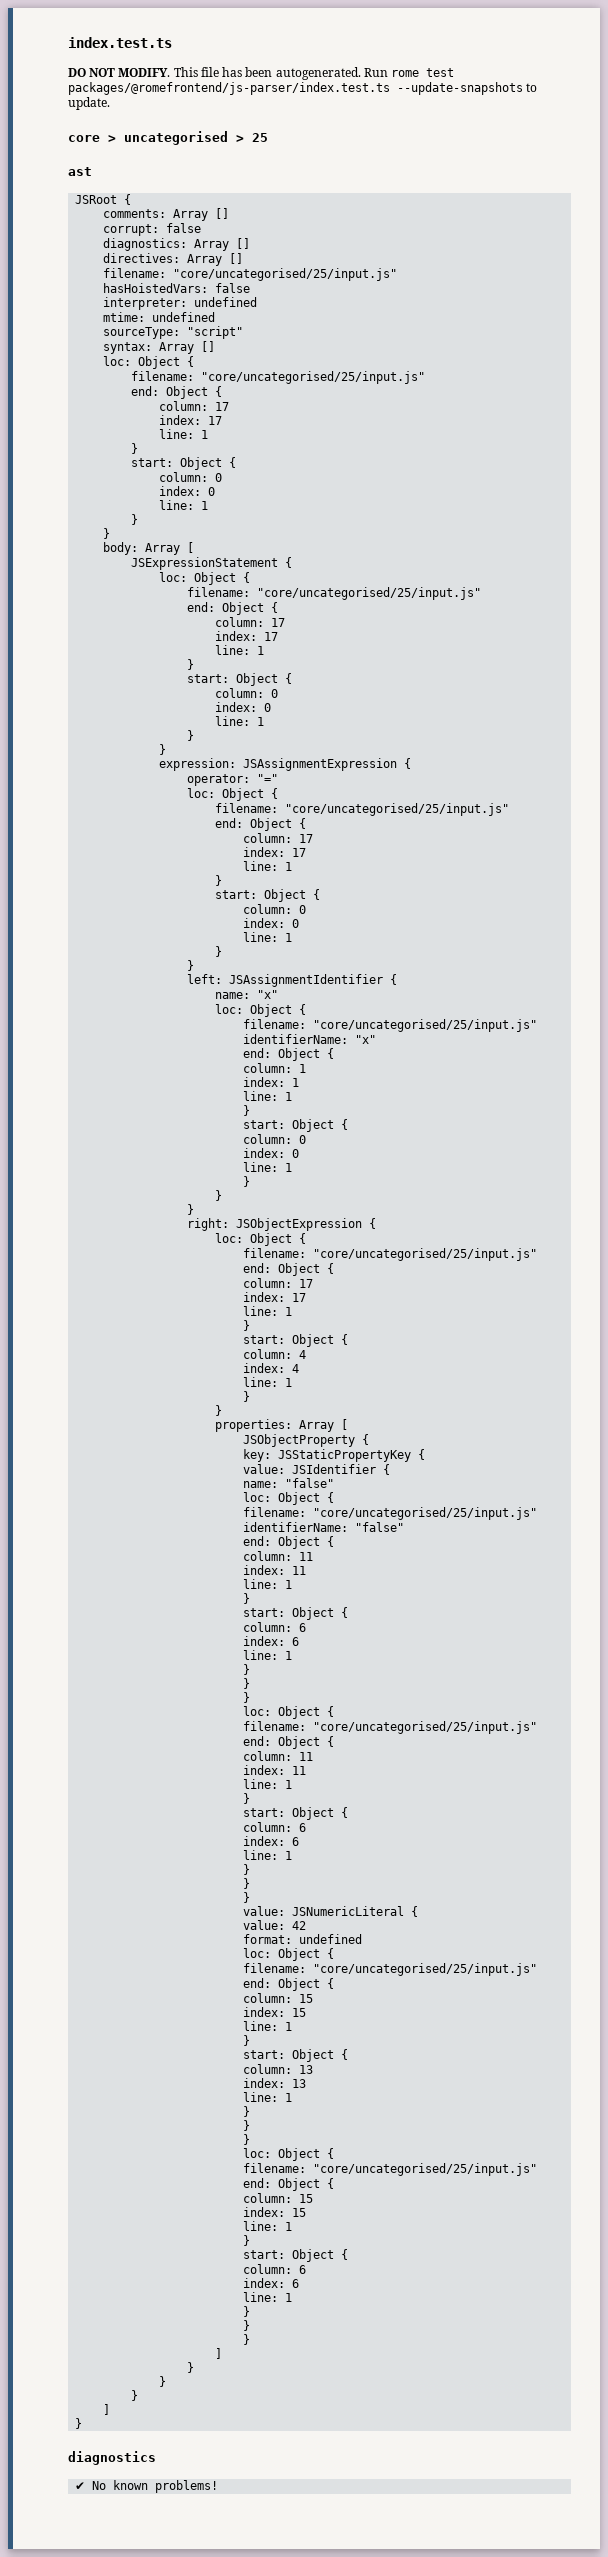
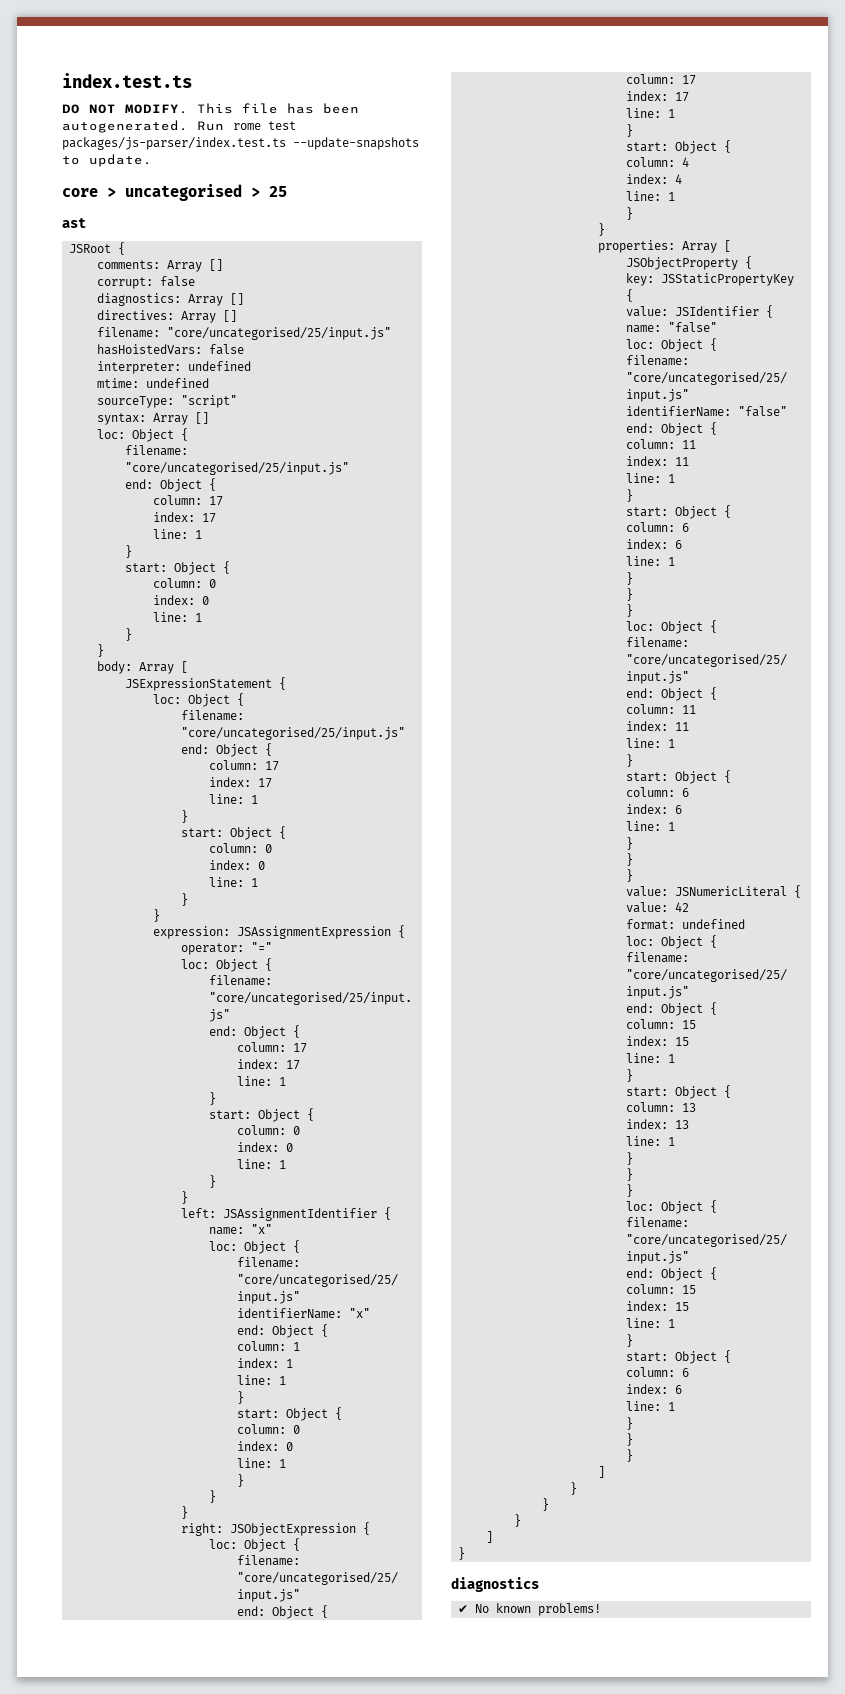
- Run rome test packages/@romefrontend/js-parser/index.test.ts --update-snapshots to update.
+ Run rome test packages/js-parser/index.test.ts --update-snapshots to update.

